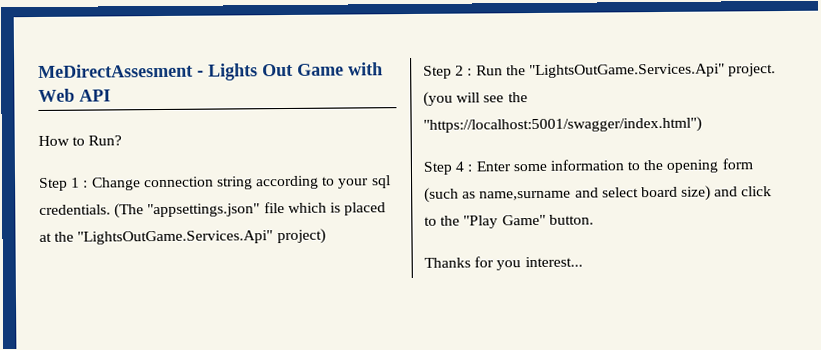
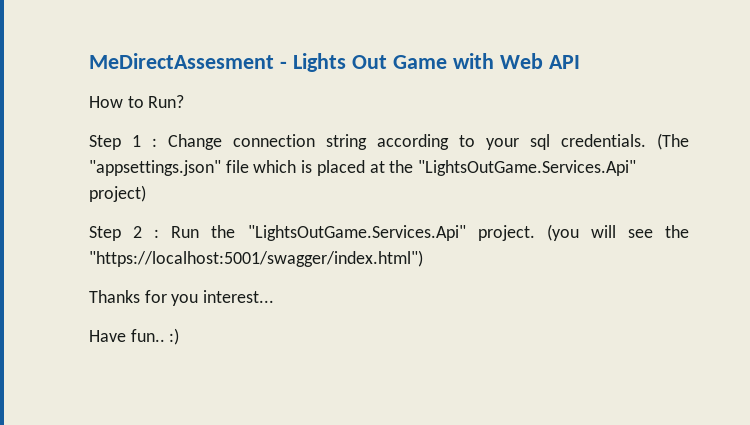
- Step 4 : Enter some information to the opening form (such as name,surname and select board size) and click to the "Play Game" button.
+ Have fun.. :)

